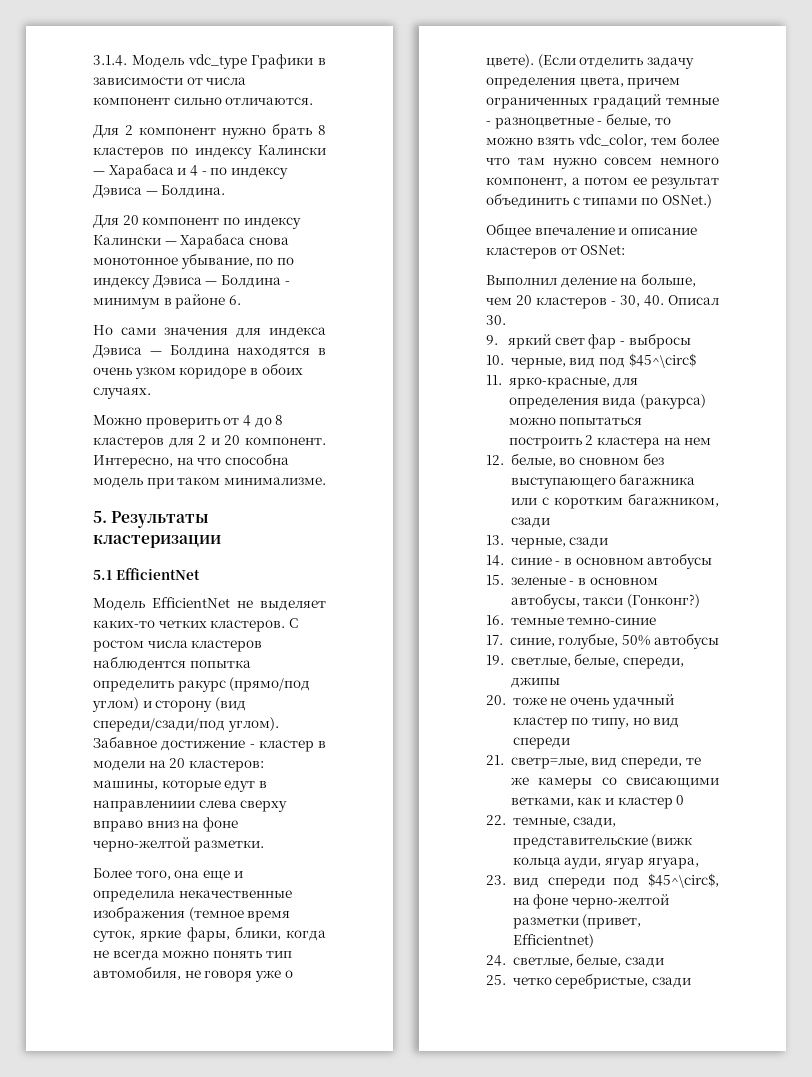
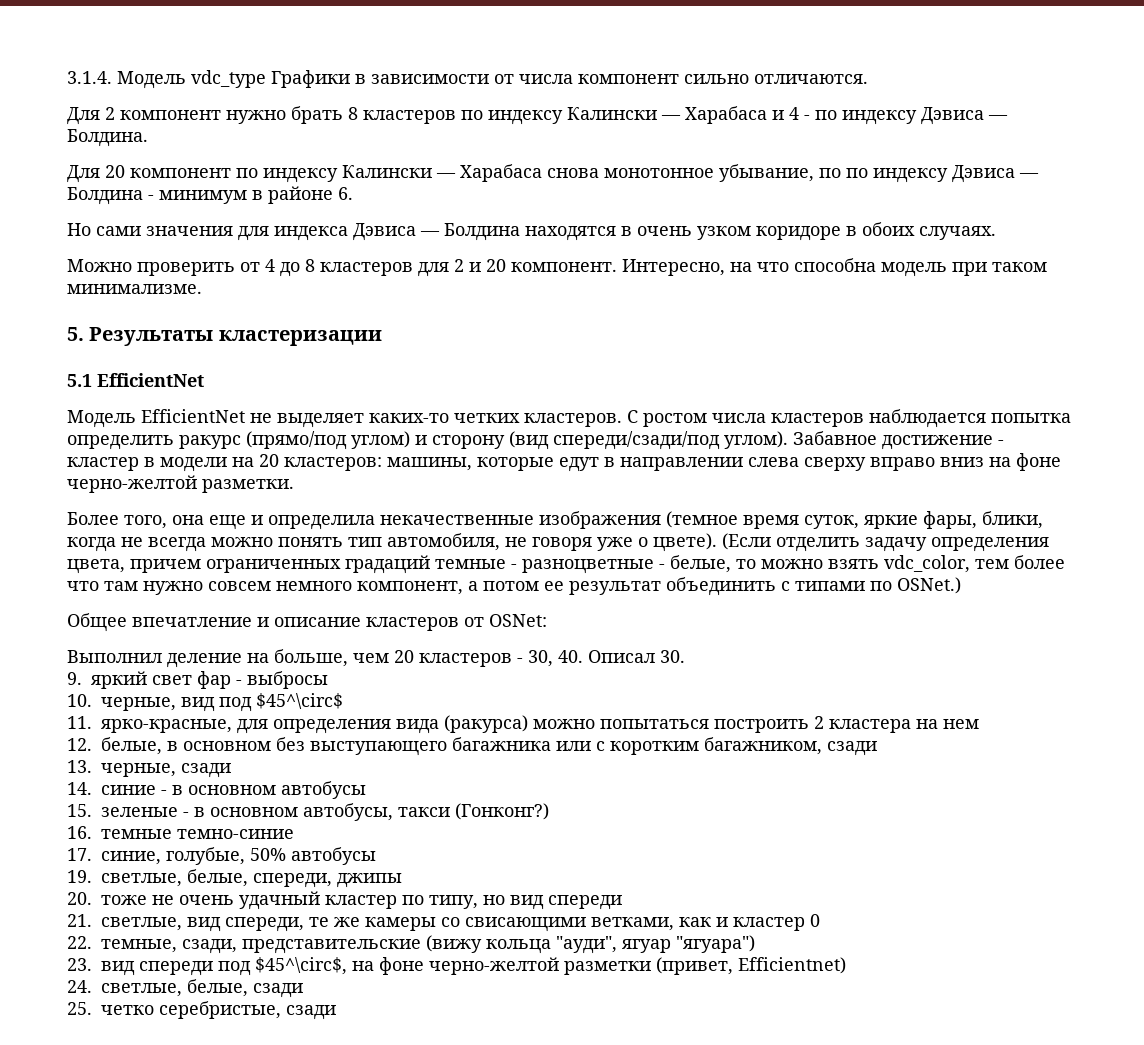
- С ростом числа кластеров наблюдентся попытка определить ракурс (прямо/под углом) и сторону (вид спереди/сзади/под углом).
+ С ростом числа кластеров наблюдается попытка определить ракурс (прямо/под углом) и сторону (вид спереди/сзади/под углом).
- Забавное достижение - кластер в модели на 20 кластеров: машины, которые едут в направлениии слева сверху вправо вниз на фоне черно-желтой разметки.
+ Забавное достижение - кластер в модели на 20 кластеров: машины, которые едут в направлении слева сверху вправо вниз на фоне черно-желтой разметки.
- Общее впечаление и описание кластеров от OSNet:
+ Общее впечатление и описание кластеров от OSNet:
- 12. белые, во сновном без выступающего багажника или с коротким багажником, сзади
+ 12. белые, в основном без выступающего багажника или с коротким багажником, сзади
- 21. светр=лые, вид спереди, те же камеры со свисающими ветками, как и кластер 0
+ 21. светлые, вид спереди, те же камеры со свисающими ветками, как и кластер 0
- 22. темные, сзади, представительские (вижк кольца ауди, ягуар ягуара,
+ 22. темные, сзади, представительские (вижу кольца "ауди", ягуар "ягуара")

